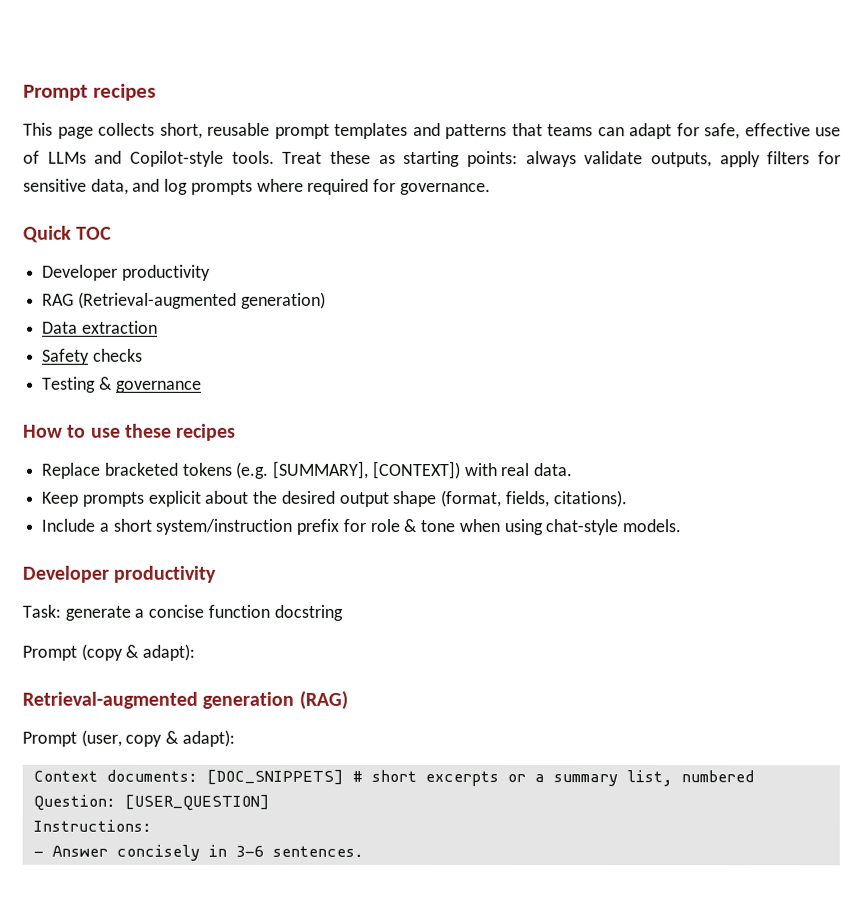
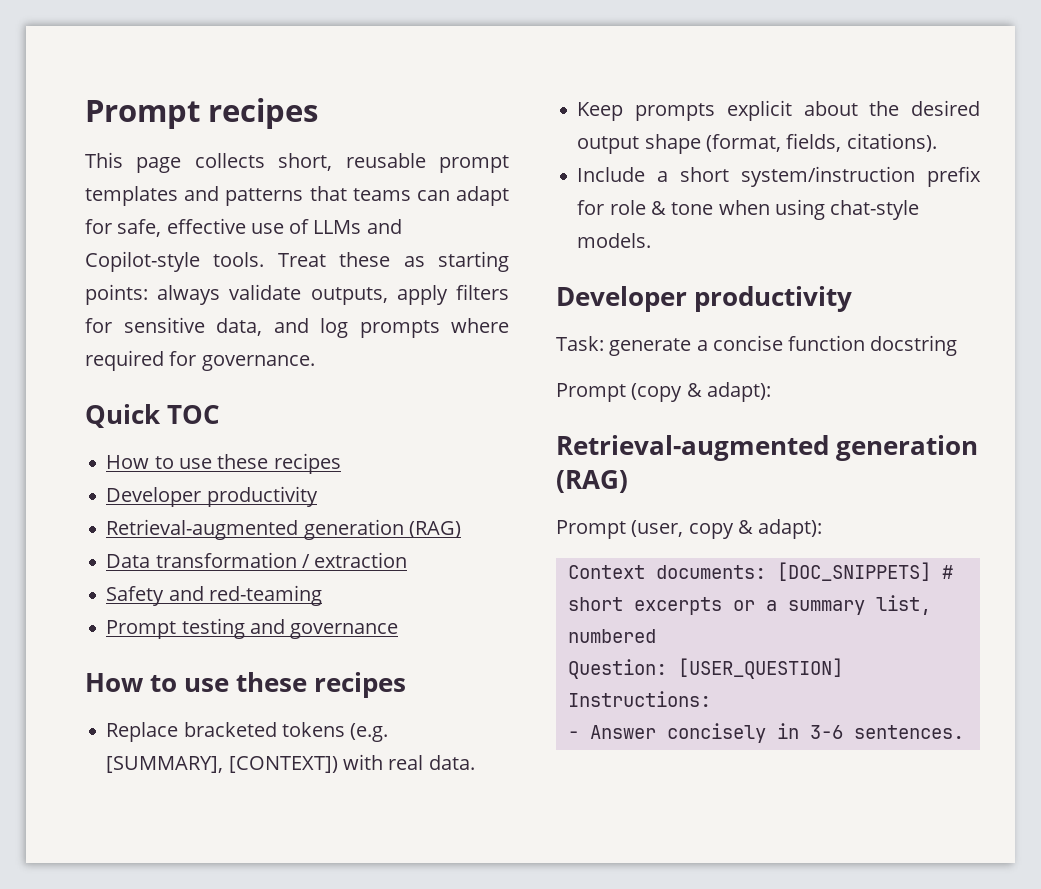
  Quick TOC
+ How to use these recipes
  Developer productivity
- RAG (Retrieval-augmented generation)
+ Retrieval-augmented generation (RAG)
- Data extraction
+ Data transformation / extraction
- Safety checks
- Testing & governance
+ Safety and red-teaming
+ Prompt testing and governance

